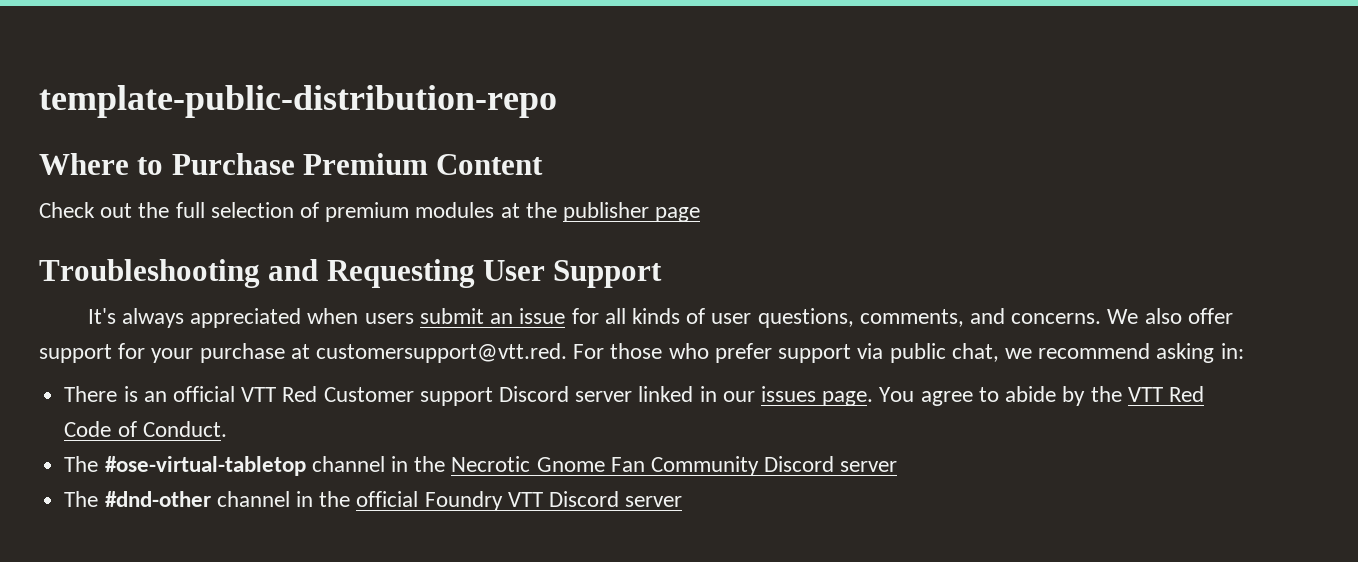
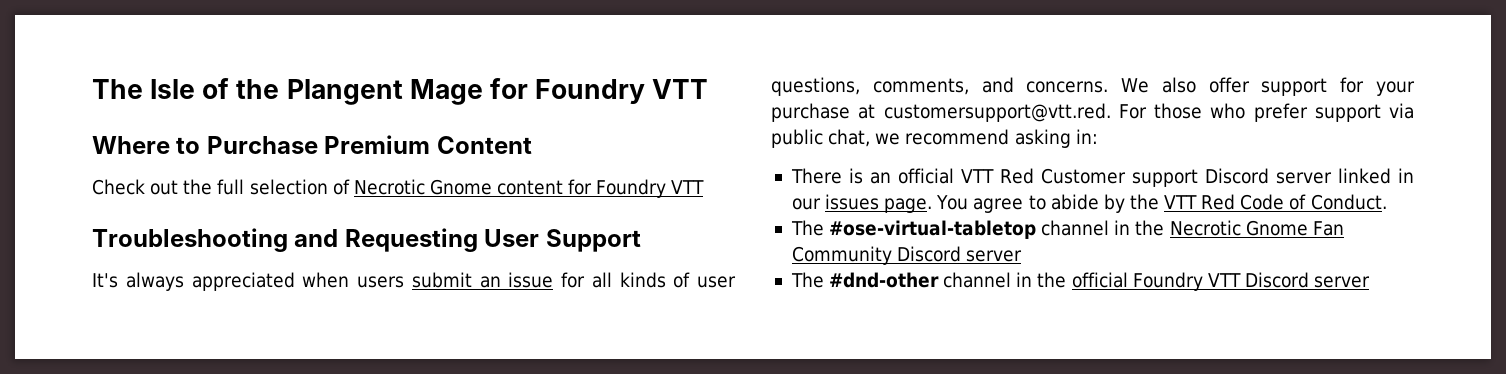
- template-public-distribution-repo
+ The Isle of the Plangent Mage for Foundry VTT
- Check out the full selection of premium modules at the publisher page
+ Check out the full selection of Necrotic Gnome content for Foundry VTT

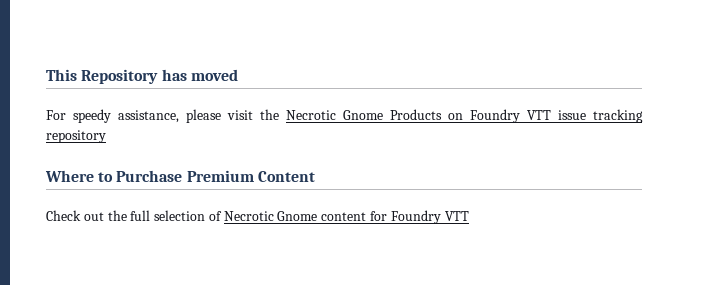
- The Isle of the Plangent Mage for Foundry VTT
+ This Repository has moved
+ For speedy assistance, please visit the Necrotic Gnome Products on Foundry VTT issue tracking repository
- Troubleshooting and Requesting User Support
- It's always appreciated when users submit an issue for all kinds of user questions, comments, and concerns. We also offer support for your purchase at customersupport@vtt.red. For those who prefer support via public chat, we recommend asking in:
- There is an official VTT Red Customer support Discord server linked in our issues page. You agree to abide by the VTT Red Code of Conduct.
- The #ose-virtual-tabletop channel in the Necrotic Gnome Fan Community Discord server
- The #dnd-other channel in the official Foundry VTT Discord server

